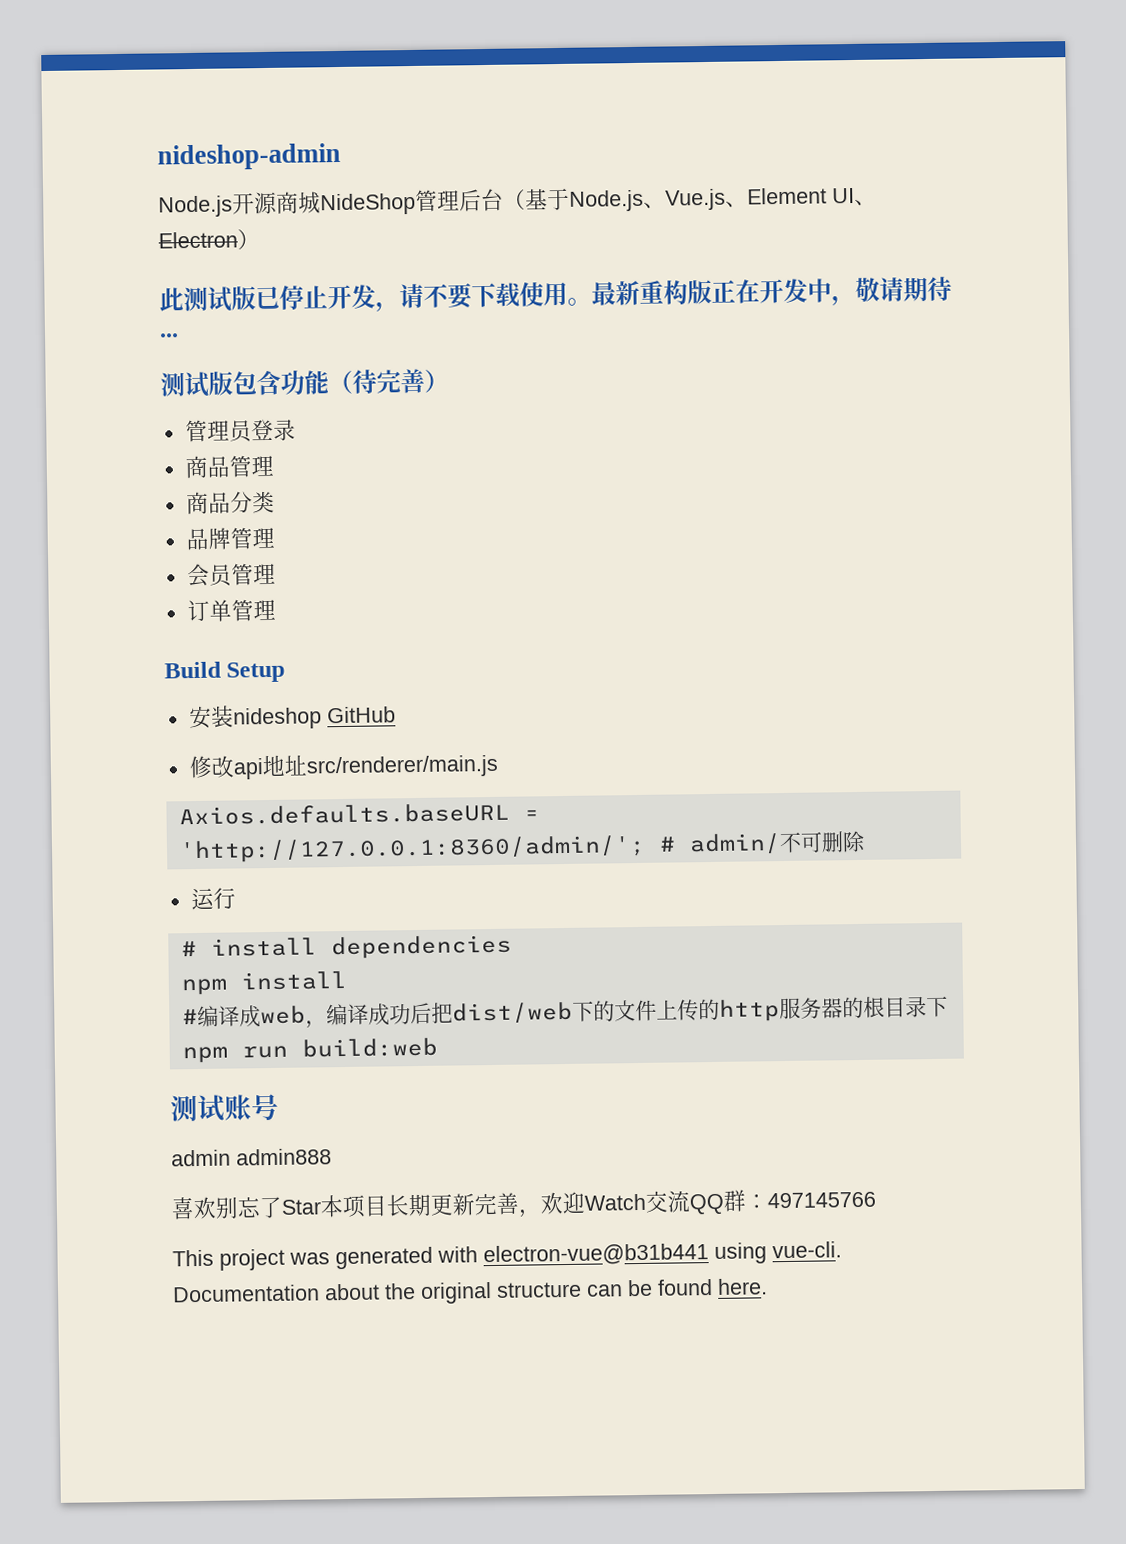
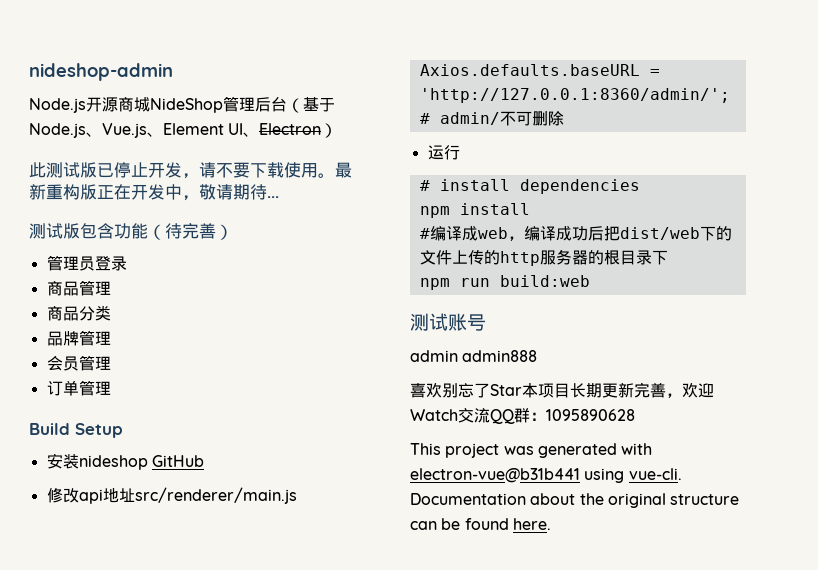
- 喜欢别忘了Star本项目长期更新完善，欢迎Watch交流QQ群：497145766
+ 喜欢别忘了Star本项目长期更新完善，欢迎Watch交流QQ群：1095890628

